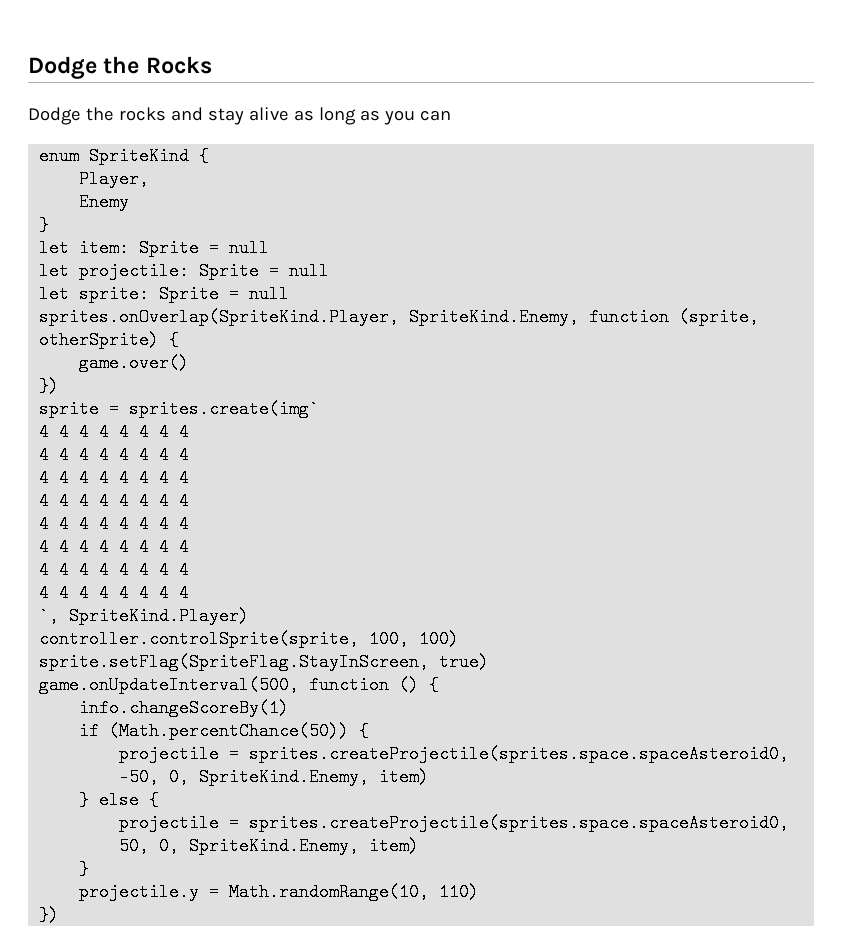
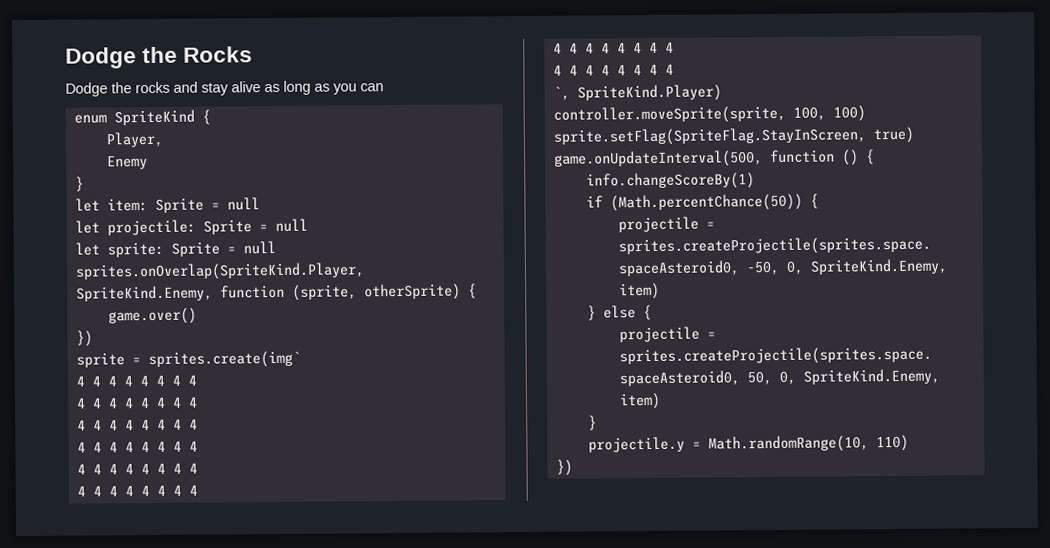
- controller.controlSprite(sprite, 100, 100)
+ controller.moveSprite(sprite, 100, 100)

